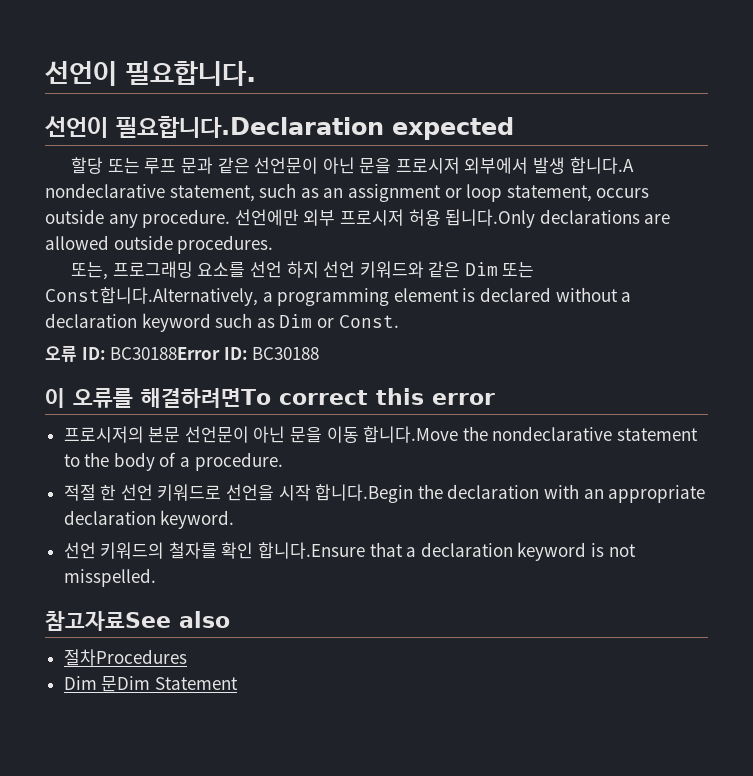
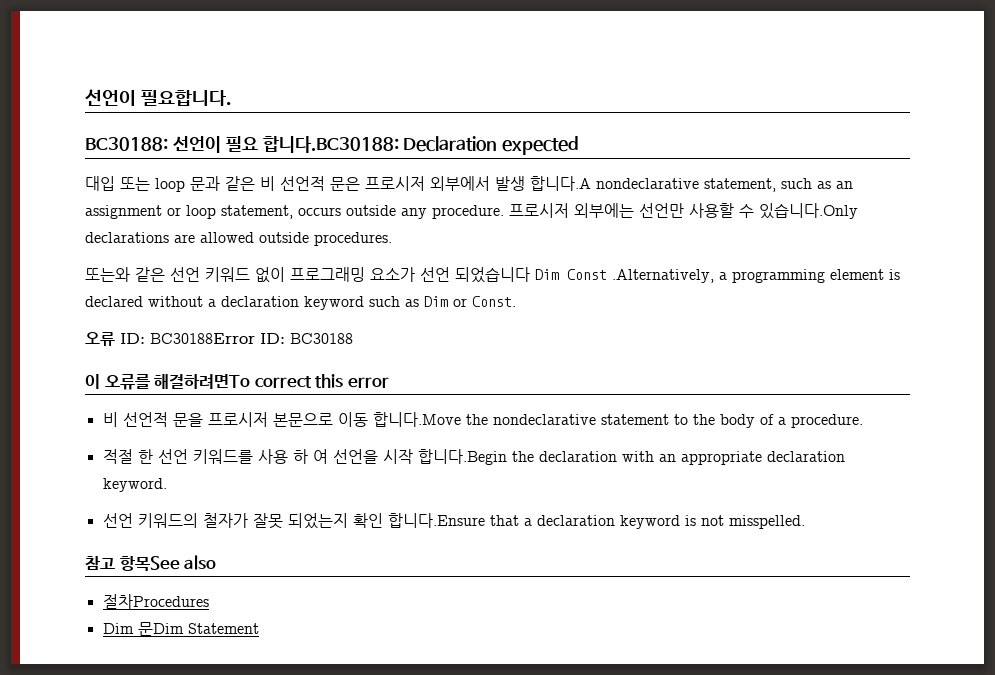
- 선언이 필요합니다.Declaration expected
- 할당 또는 루프 문과 같은 선언문이 아닌 문을 프로시저 외부에서 발생 합니다.A nondeclarative statement, such as an assignment or loop statement, occurs outside any procedure.
+ BC30188: 선언이 필요 합니다.BC30188: Declaration expected
+ 대입 또는 loop 문과 같은 비 선언적 문은 프로시저 외부에서 발생 합니다.A nondeclarative statement, such as an assignment or loop statement, occurs outside any procedure.
- 선언에만 외부 프로시저 허용 됩니다.Only declarations are allowed outside procedures.
+ 프로시저 외부에는 선언만 사용할 수 있습니다.Only declarations are allowed outside procedures.
- 또는, 프로그래밍 요소를 선언 하지 선언 키워드와 같은 Dim 또는 Const합니다.Alternatively, a programming element is declared without a declaration keyword such as Dim or Const.
+ 또는와 같은 선언 키워드 없이 프로그래밍 요소가 선언 되었습니다 Dim Const .Alternatively, a programming element is declared without a declaration keyword such as Dim or Const.
- 프로시저의 본문 선언문이 아닌 문을 이동 합니다.Move the nondeclarative statement to the body of a procedure.
+ 비 선언적 문을 프로시저 본문으로 이동 합니다.Move the nondeclarative statement to the body of a procedure.
- 적절 한 선언 키워드로 선언을 시작 합니다.Begin the declaration with an appropriate declaration keyword.
+ 적절 한 선언 키워드를 사용 하 여 선언을 시작 합니다.Begin the declaration with an appropriate declaration keyword.
- 선언 키워드의 철자를 확인 합니다.Ensure that a declaration keyword is not misspelled.
+ 선언 키워드의 철자가 잘못 되었는지 확인 합니다.Ensure that a declaration keyword is not misspelled.
- 참고자료See also
+ 참고 항목See also

